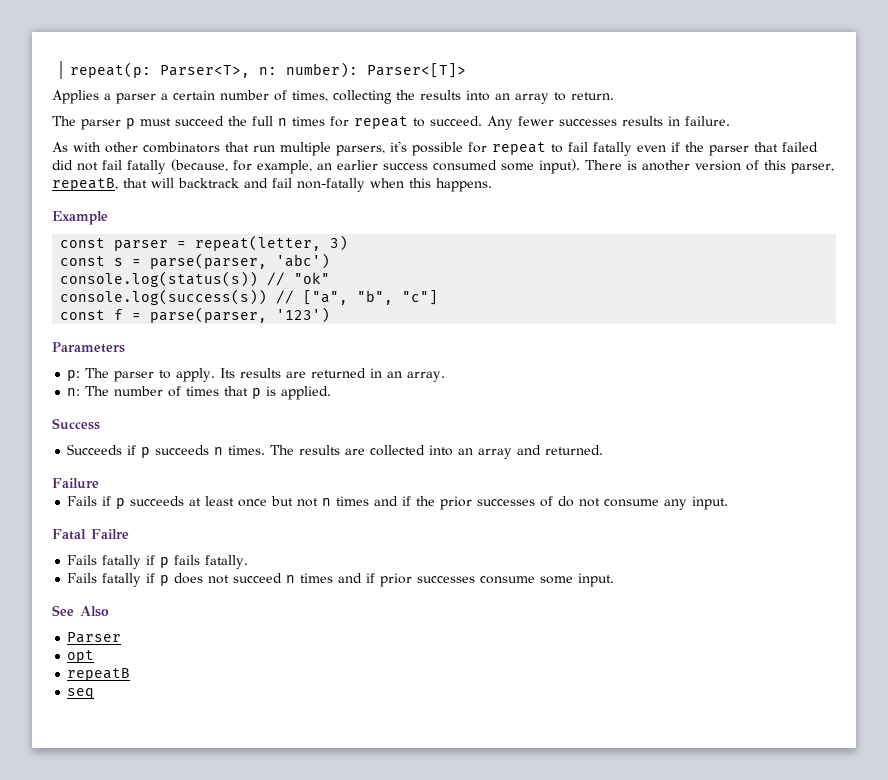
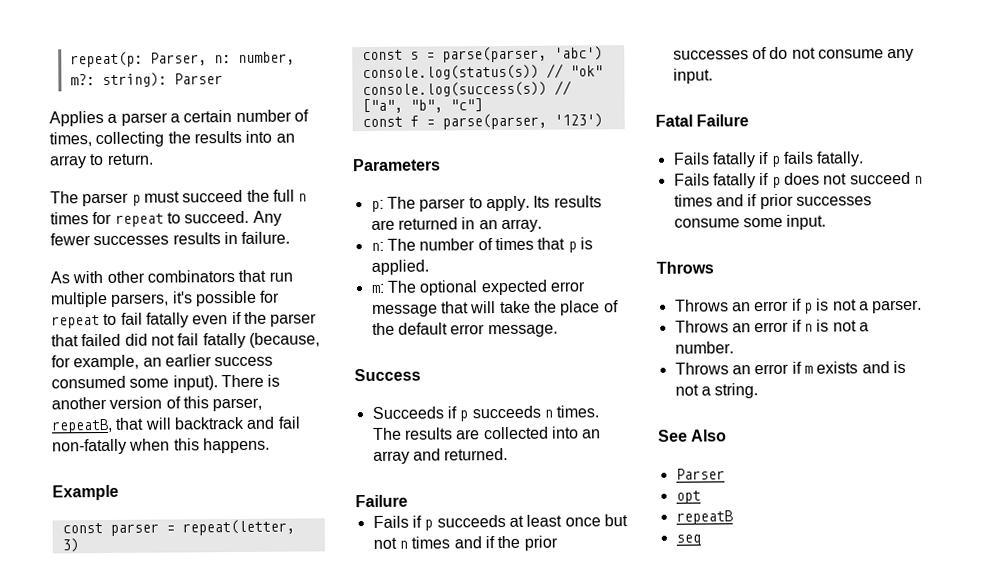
- repeat(p: Parser<T>, n: number): Parser<[T]>
+ repeat(p: Parser, n: number, m?: string): Parser
+ m: The optional expected error message that will take the place of the default error message.
- Fatal Failre
+ Fatal Failure
  Fails fatally if p does not succeed n times and if prior successes consume some input.
+ Throws
+ Throws an error if p is not a parser.
+ Throws an error if n is not a number.
+ Throws an error if m exists and is not a string.

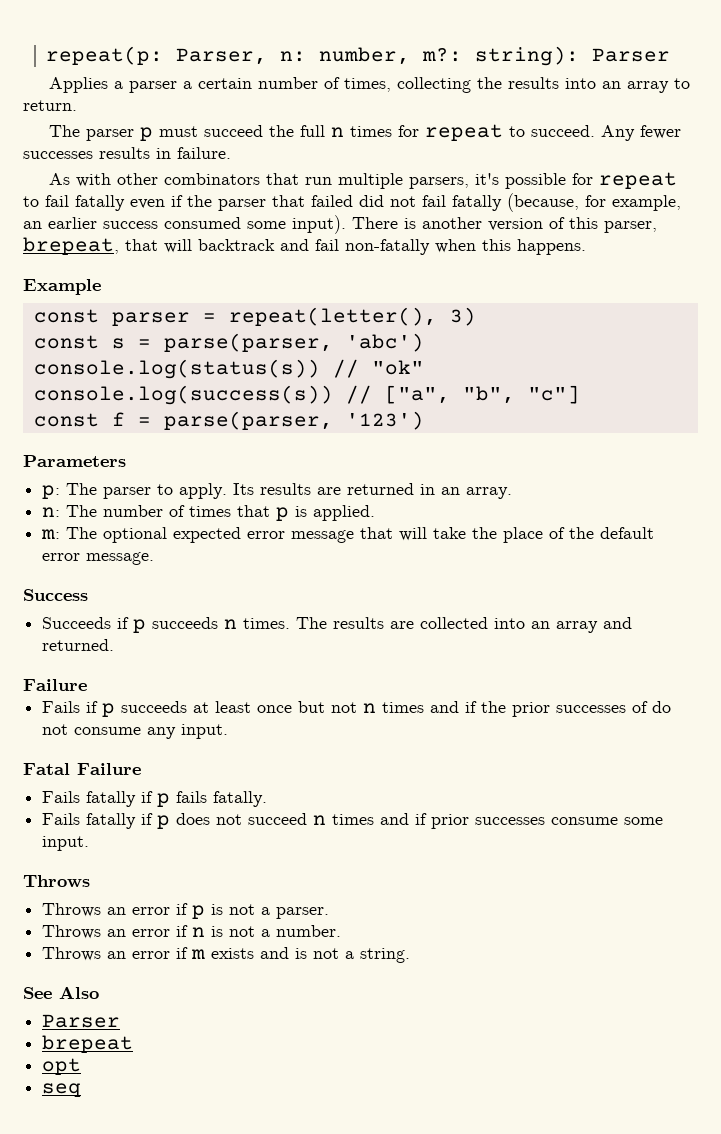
- There is another version of this parser, repeatB, that will backtrack and fail non-fatally when this happens.
+ There is another version of this parser, brepeat, that will backtrack and fail non-fatally when this happens.
- const parser = repeat(letter, 3)
+ const parser = repeat(letter(), 3)
+ brepeat
- repeatB

